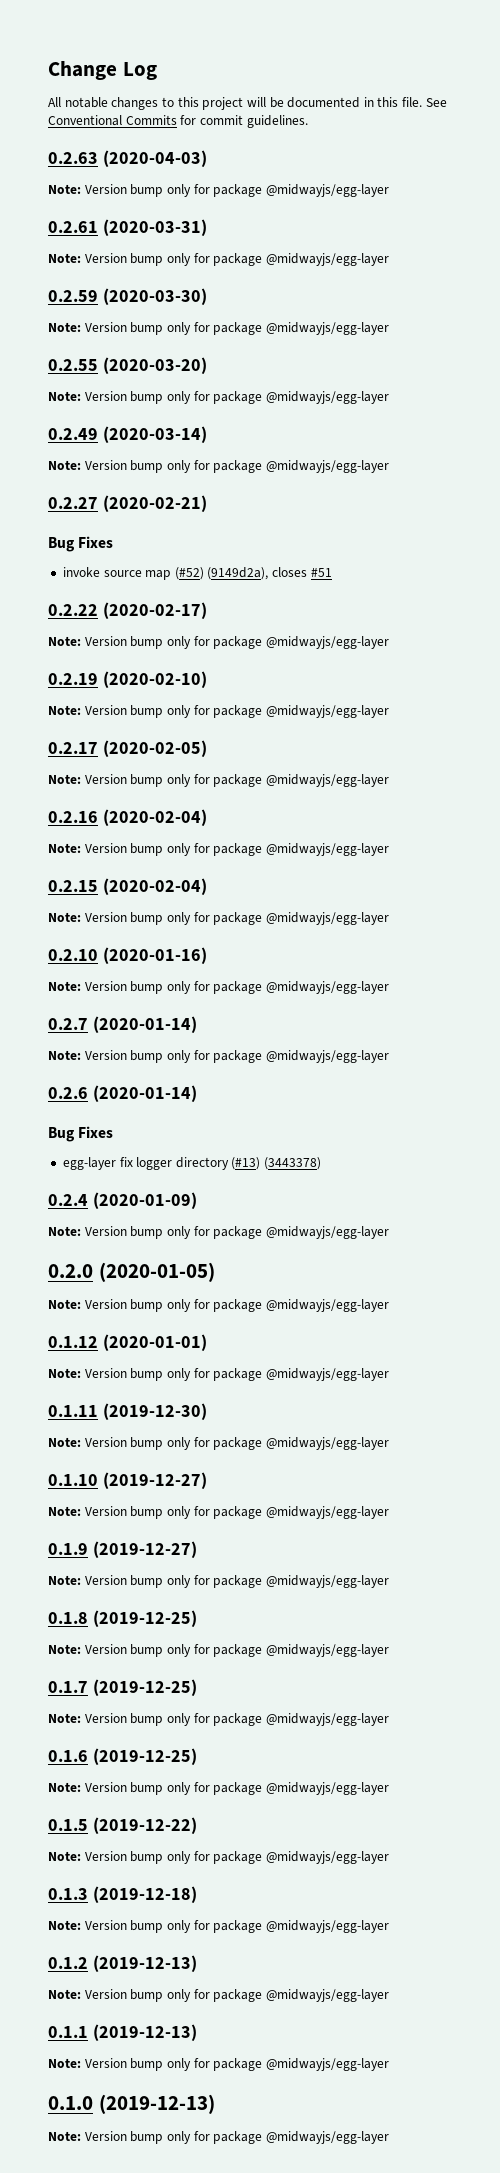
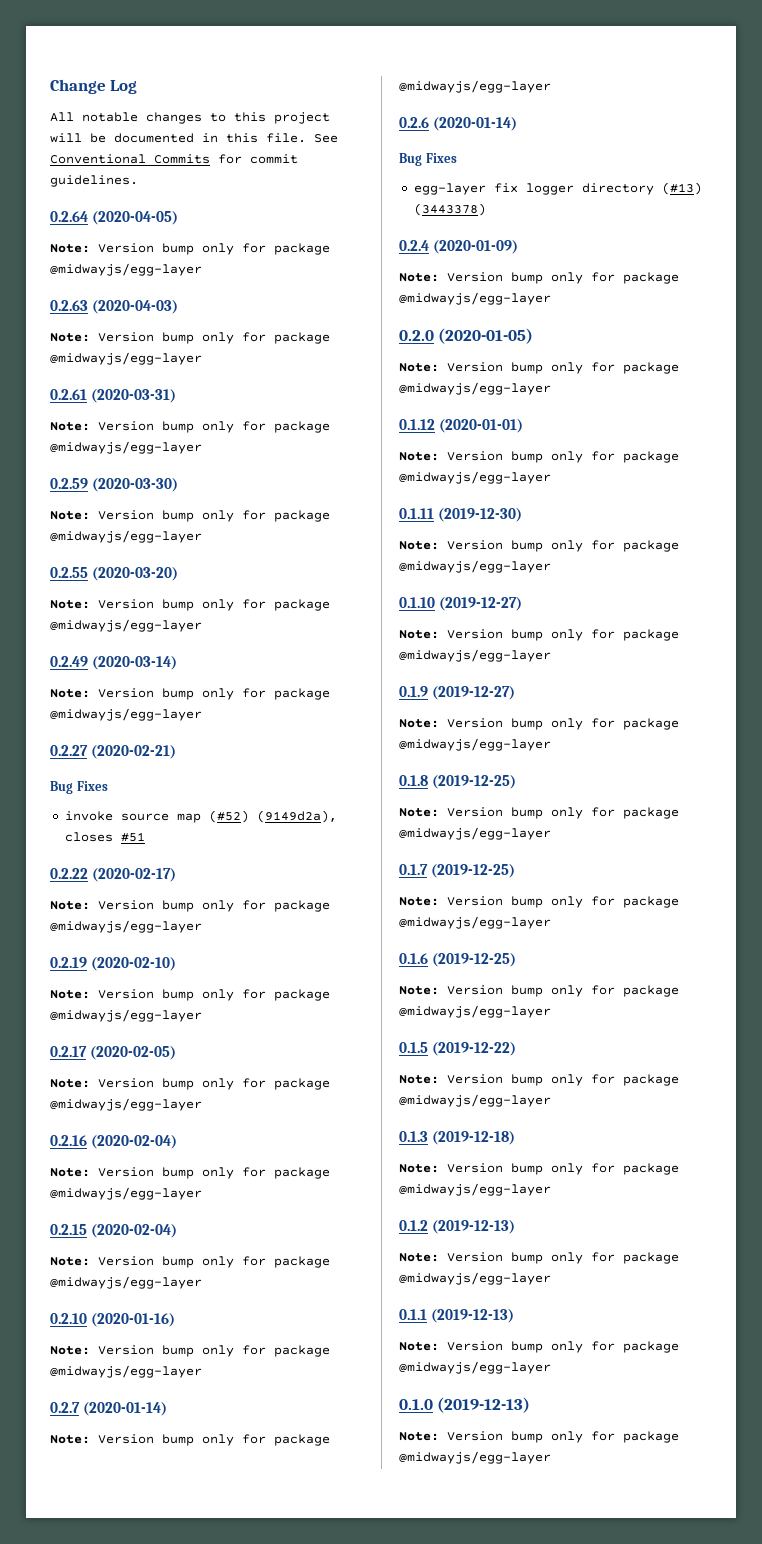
+ 0.2.64 (2020-04-05)
+ Note: Version bump only for package @midwayjs/egg-layer

